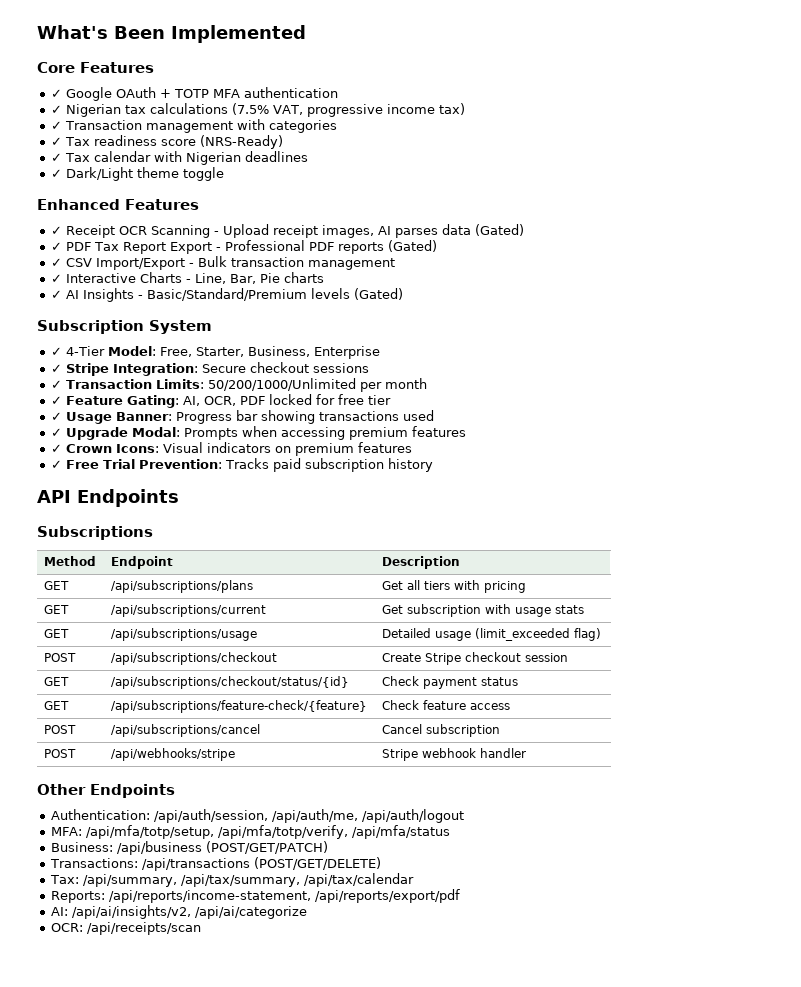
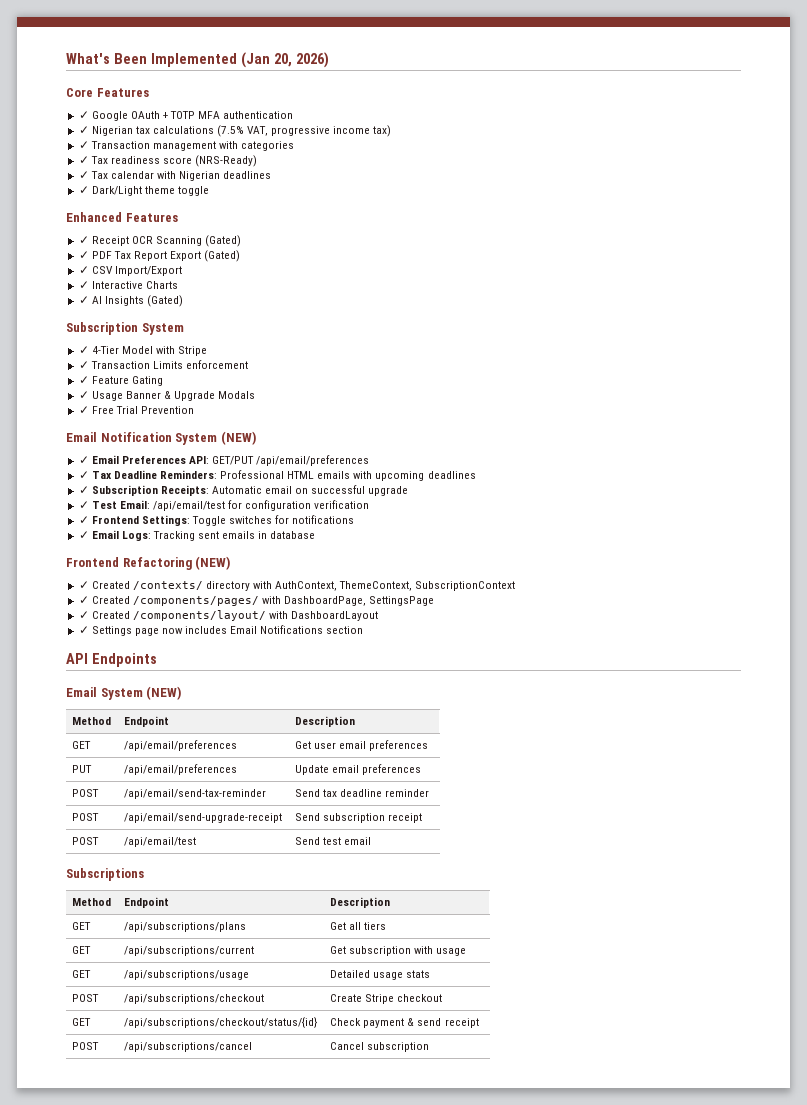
- What's Been Implemented
+ What's Been Implemented (Jan 20, 2026)
- ✓ Receipt OCR Scanning - Upload receipt images, AI parses data (Gated)
+ ✓ Receipt OCR Scanning (Gated)
- ✓ PDF Tax Report Export - Professional PDF reports (Gated)
+ ✓ PDF Tax Report Export (Gated)
- ✓ CSV Import/Export - Bulk transaction management
+ ✓ CSV Import/Export
- ✓ Interactive Charts - Line, Bar, Pie charts
+ ✓ Interactive Charts
- ✓ AI Insights - Basic/Standard/Premium levels (Gated)
+ ✓ AI Insights (Gated)
- ✓ 4-Tier Model: Free, Starter, Business, Enterprise
- ✓ Stripe Integration: Secure checkout sessions
- ✓ Transaction Limits: 50/200/1000/Unlimited per month
- ✓ Feature Gating: AI, OCR, PDF locked for free tier
- ✓ Usage Banner: Progress bar showing transactions used
- ✓ Upgrade Modal: Prompts when accessing premium features
- ✓ Crown Icons: Visual indicators on premium features
- ✓ Free Trial Prevention: Tracks paid subscription history
+ ✓ 4-Tier Model with Stripe
+ ✓ Transaction Limits enforcement
+ ✓ Feature Gating
+ ✓ Usage Banner & Upgrade Modals
+ ✓ Free Trial Prevention
+ Email Notification System (NEW)
+ ✓ Email Preferences API: GET/PUT /api/email/preferences
+ ✓ Tax Deadline Reminders: Professional HTML emails with upcoming deadlines
+ ✓ Subscription Receipts: Automatic email on successful upgrade
+ ✓ Test Email: /api/email/test for configuration verification
+ ✓ Frontend Settings: Toggle switches for notifications
+ ✓ Email Logs: Tracking sent emails in database
+ Frontend Refactoring (NEW)
+ ✓ Created /contexts/ directory with AuthContext, ThemeContext, SubscriptionContext
+ ✓ Created /components/pages/ with DashboardPage, SettingsPage
+ ✓ Created /components/layout/ with DashboardLayout
+ ✓ Settings page now includes Email Notifications section
  API Endpoints
+ Email System (NEW)
+ Method | Endpoint | Description
+ GET | /api/email/preferences | Get user email preferences
+ PUT | /api/email/preferences | Update email preferences
+ POST | /api/email/send-tax-reminder | Send tax deadline reminder
+ POST | /api/email/send-upgrade-receipt | Send subscription receipt
+ POST | /api/email/test | Send test email
- GET | /api/subscriptions/plans | Get all tiers with pricing
+ GET | /api/subscriptions/plans | Get all tiers
- GET | /api/subscriptions/current | Get subscription with usage stats
+ GET | /api/subscriptions/current | Get subscription with usage
- GET | /api/subscriptions/usage | Detailed usage (limit_exceeded flag)
+ GET | /api/subscriptions/usage | Detailed usage stats
- POST | /api/subscriptions/checkout | Create Stripe checkout session
+ POST | /api/subscriptions/checkout | Create Stripe checkout
- GET | /api/subscriptions/checkout/status/{id} | Check payment status
- GET | /api/subscriptions/feature-check/{feature} | Check feature access
+ GET | /api/subscriptions/checkout/status/{id} | Check payment & send receipt
  POST | /api/subscriptions/cancel | Cancel subscription
- POST | /api/webhooks/stripe | Stripe webhook handler
- Other Endpoints
- Authentication: /api/auth/session, /api/auth/me, /api/auth/logout
- MFA: /api/mfa/totp/setup, /api/mfa/totp/verify, /api/mfa/status
- Business: /api/business (POST/GET/PATCH)
- Transactions: /api/transactions (POST/GET/DELETE)
- Tax: /api/summary, /api/tax/summary, /api/tax/calendar
- Reports: /api/reports/income-statement, /api/reports/export/pdf
- AI: /api/ai/insights/v2, /api/ai/categorize
- OCR: /api/receipts/scan

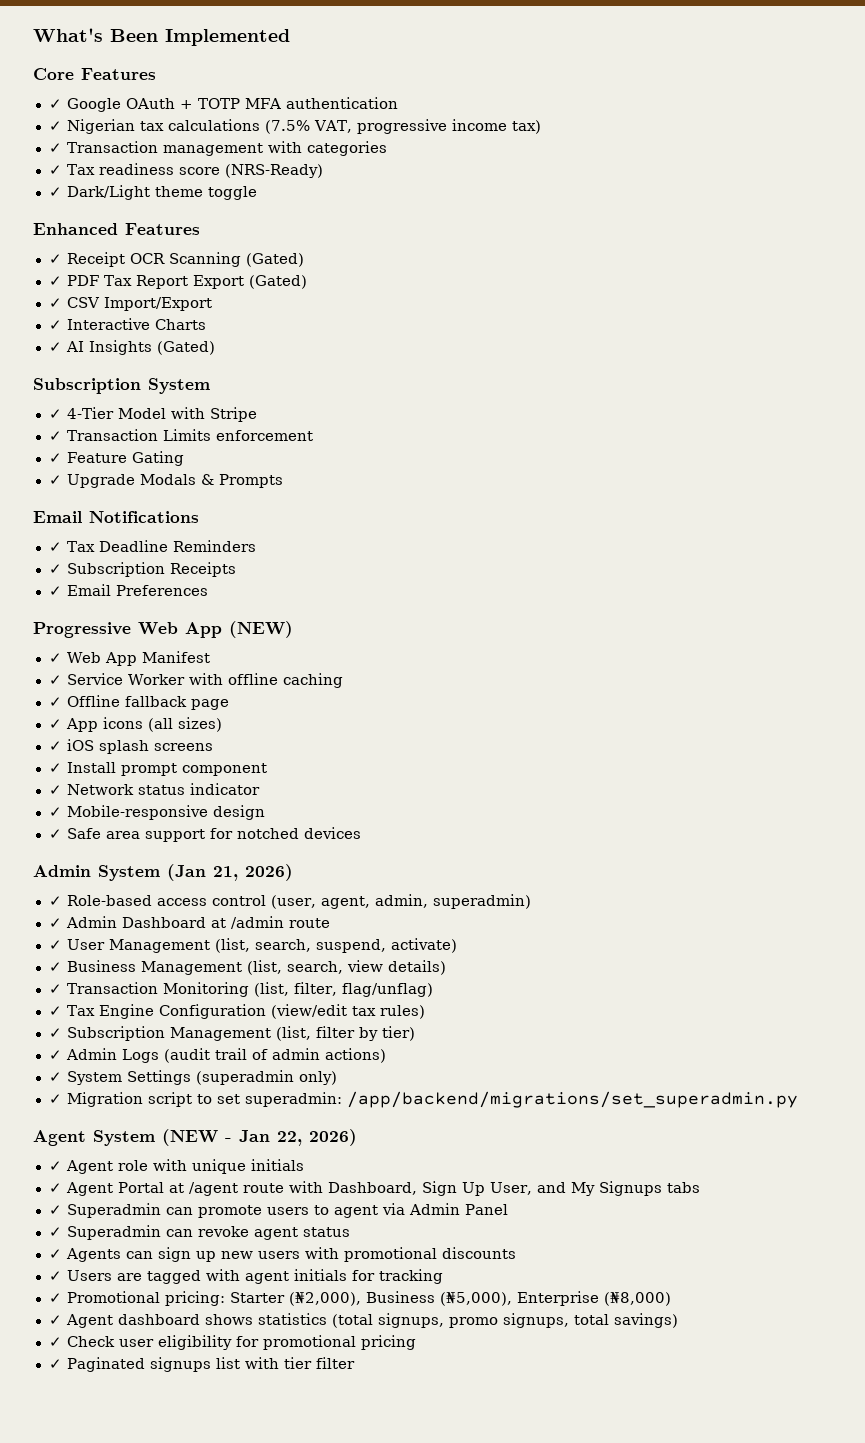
- What's Been Implemented (Jan 20, 2026)
+ What's Been Implemented
- ✓ Tax calendar with Nigerian deadlines
- ✓ Usage Banner & Upgrade Modals
- ✓ Free Trial Prevention
- Email Notification System (NEW)
- ✓ Email Preferences API: GET/PUT /api/email/preferences
- ✓ Tax Deadline Reminders: Professional HTML emails with upcoming deadlines
- ✓ Subscription Receipts: Automatic email on successful upgrade
- ✓ Test Email: /api/email/test for configuration verification
- ✓ Frontend Settings: Toggle switches for notifications
- ✓ Email Logs: Tracking sent emails in database
- Frontend Refactoring (NEW)
- ✓ Created /contexts/ directory with AuthContext, ThemeContext, SubscriptionContext
- ✓ Created /components/pages/ with DashboardPage, SettingsPage
- ✓ Created /components/layout/ with DashboardLayout
- ✓ Settings page now includes Email Notifications section
- API Endpoints
- Email System (NEW)
- Method | Endpoint | Description
- GET | /api/email/preferences | Get user email preferences
- PUT | /api/email/preferences | Update email preferences
- POST | /api/email/send-tax-reminder | Send tax deadline reminder
- POST | /api/email/send-upgrade-receipt | Send subscription receipt
- POST | /api/email/test | Send test email
- Subscriptions
- Method | Endpoint | Description
- GET | /api/subscriptions/plans | Get all tiers
- GET | /api/subscriptions/current | Get subscription with usage
- GET | /api/subscriptions/usage | Detailed usage stats
- POST | /api/subscriptions/checkout | Create Stripe checkout
- GET | /api/subscriptions/checkout/status/{id} | Check payment & send receipt
- POST | /api/subscriptions/cancel | Cancel subscription
+ ✓ Upgrade Modals & Prompts
+ Email Notifications
+ ✓ Tax Deadline Reminders
+ ✓ Subscription Receipts
+ ✓ Email Preferences
+ Progressive Web App (NEW)
+ ✓ Web App Manifest
+ ✓ Service Worker with offline caching
+ ✓ Offline fallback page
+ ✓ App icons (all sizes)
+ ✓ iOS splash screens
+ ✓ Install prompt component
+ ✓ Network status indicator
+ ✓ Mobile-responsive design
+ ✓ Safe area support for notched devices
+ Admin System (Jan 21, 2026)
+ ✓ Role-based access control (user, agent, admin, superadmin)
+ ✓ Admin Dashboard at /admin route
+ ✓ User Management (list, search, suspend, activate)
+ ✓ Business Management (list, search, view details)
+ ✓ Transaction Monitoring (list, filter, flag/unflag)
+ ✓ Tax Engine Configuration (view/edit tax rules)
+ ✓ Subscription Management (list, filter by tier)
+ ✓ Admin Logs (audit trail of admin actions)
+ ✓ System Settings (superadmin only)
+ ✓ Migration script to set superadmin: /app/backend/migrations/set_superadmin.py
+ Agent System (NEW - Jan 22, 2026)
+ ✓ Agent role with unique initials
+ ✓ Agent Portal at /agent route with Dashboard, Sign Up User, and My Signups tabs
+ ✓ Superadmin can promote users to agent via Admin Panel
+ ✓ Superadmin can revoke agent status
+ ✓ Agents can sign up new users with promotional discounts
+ ✓ Users are tagged with agent initials for tracking
+ ✓ Promotional pricing: Starter (₦2,000), Business (₦5,000), Enterprise (₦8,000)
+ ✓ Agent dashboard shows statistics (total signups, promo signups, total savings)
+ ✓ Check user eligibility for promotional pricing
+ ✓ Paginated signups list with tier filter

